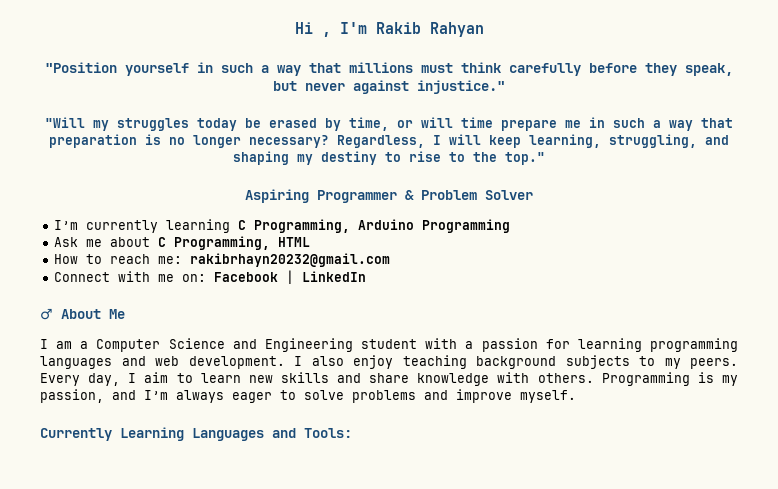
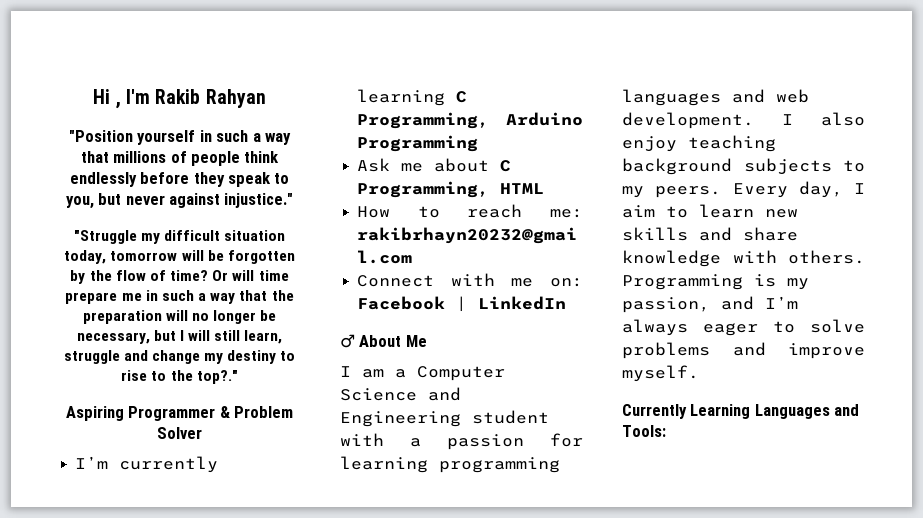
- "Position yourself in such a way that millions must think carefully before they speak, but never against injustice."
- "Will my struggles today be erased by time, or will time prepare me in such a way that preparation is no longer necessary? Regardless, I will keep learning, struggling, and shaping my destiny to rise to the top."
+ "Position yourself in such a way that millions of people think endlessly before they speak to you, but never against injustice."
+ "Struggle my difficult situation today, tomorrow will be forgotten by the flow of time? Or will time prepare me in such a way that the preparation will no longer be necessary, but I will still learn, struggle and change my destiny to rise to the top?."

